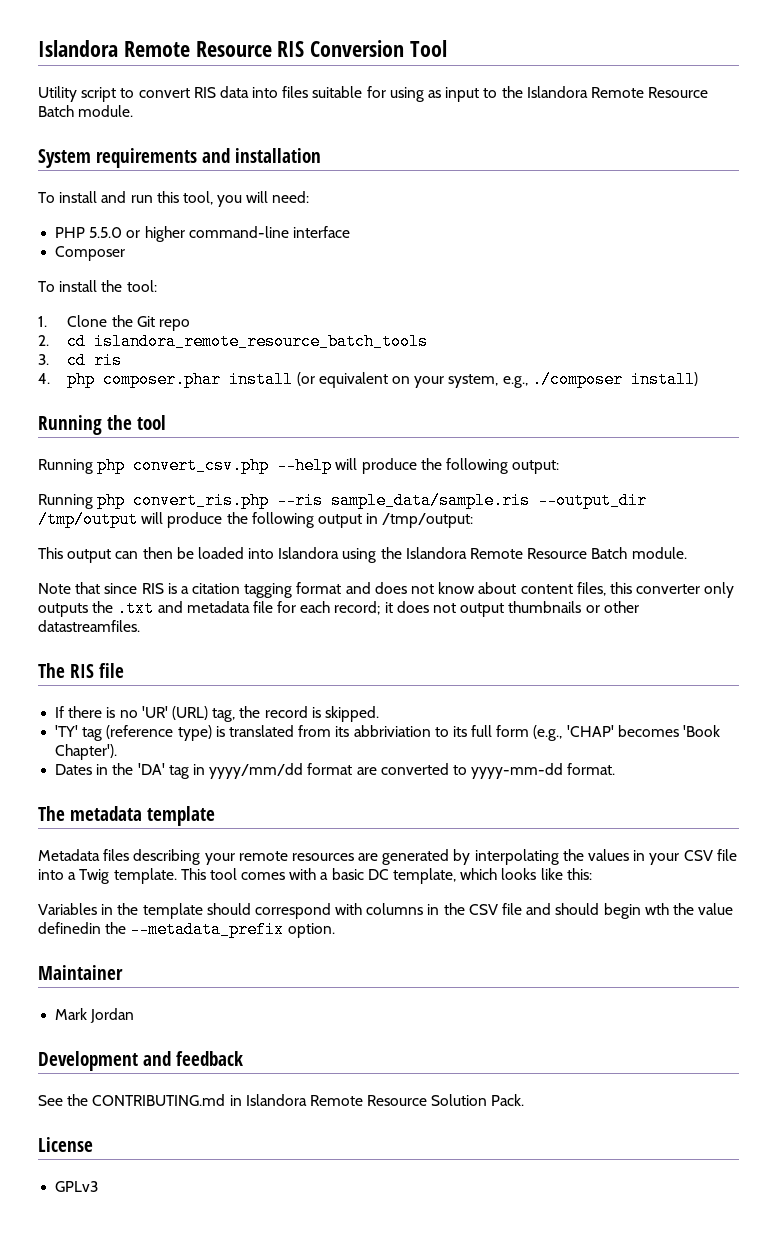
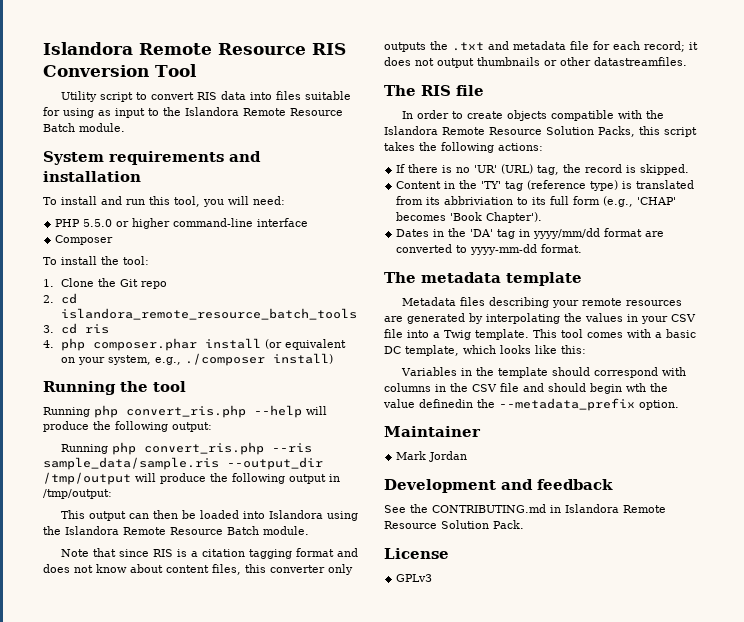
- Running php convert_csv.php --help will produce the following output:
+ Running php convert_ris.php --help will produce the following output:
+ In order to create objects compatible with the Islandora Remote Resource Solution Packs, this script takes the following actions:
- 'TY' tag (reference type) is translated from its abbriviation to its full form (e.g., 'CHAP' becomes 'Book Chapter').
+ Content in the 'TY' tag (reference type) is translated from its abbriviation to its full form (e.g., 'CHAP' becomes 'Book Chapter').

